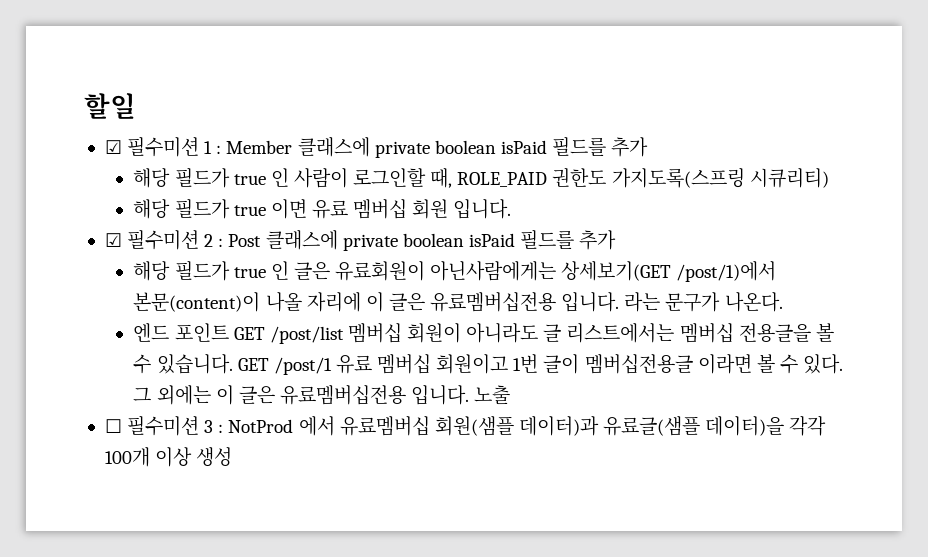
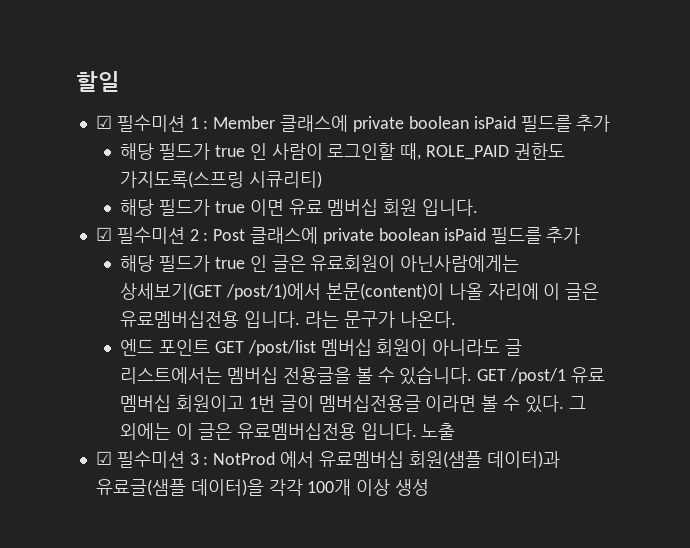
- ☐ 필수미션 3 : NotProd 에서 유료멤버십 회원(샘플 데이터)과 유료글(샘플 데이터)을 각각 100개 이상 생성
+ ☑ 필수미션 3 : NotProd 에서 유료멤버십 회원(샘플 데이터)과 유료글(샘플 데이터)을 각각 100개 이상 생성

